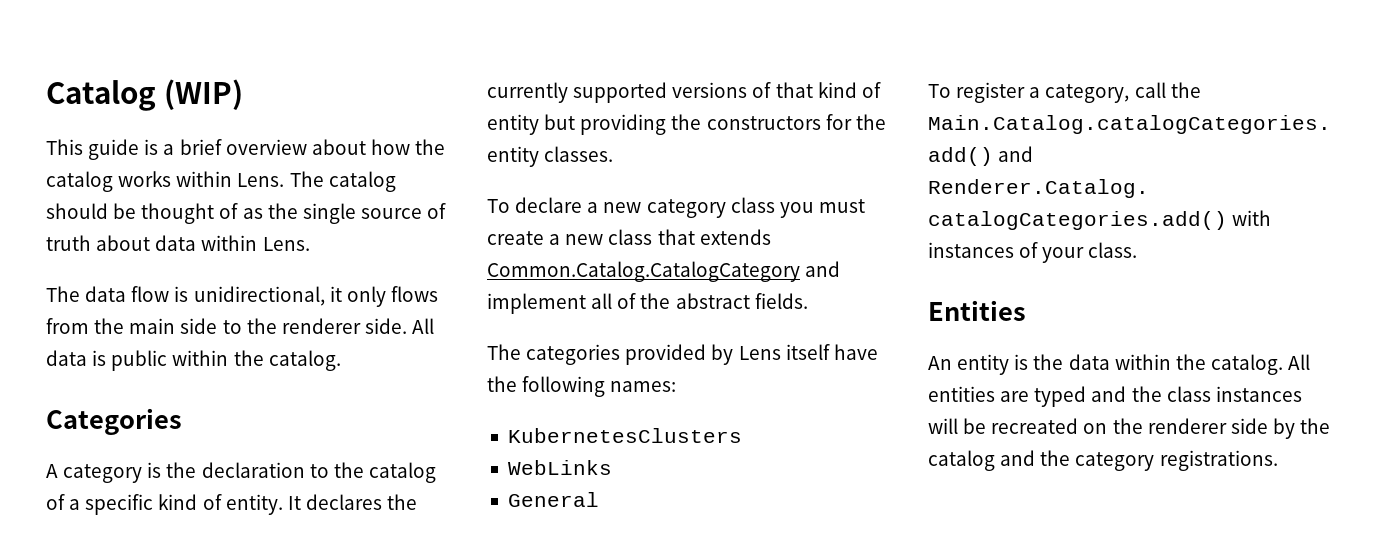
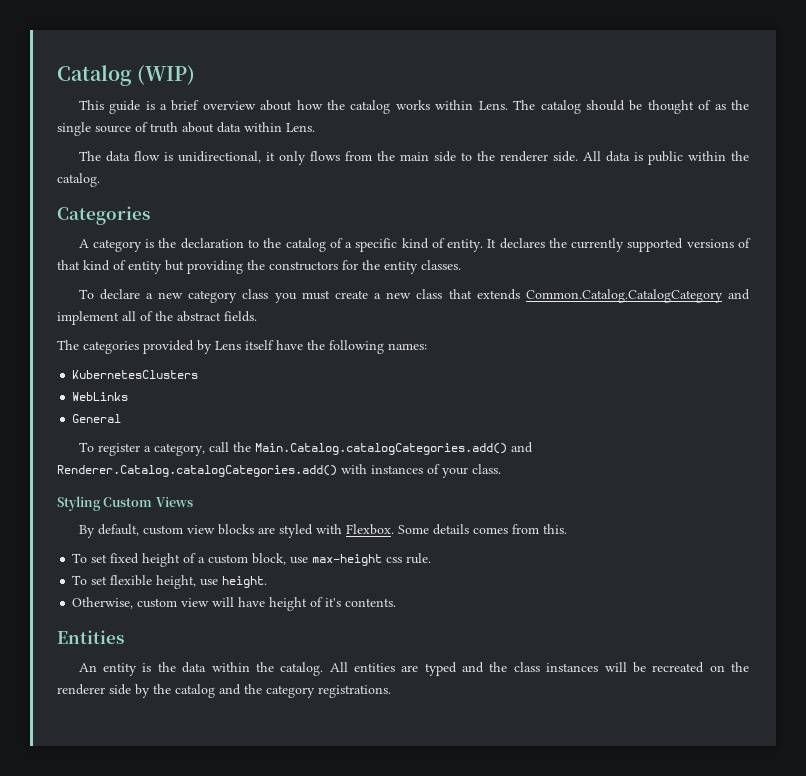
+ Styling Custom Views
+ By default, custom view blocks are styled with Flexbox. Some details comes from this.
+ To set fixed height of a custom block, use max-height css rule.
+ To set flexible height, use height.
+ Otherwise, custom view will have height of it's contents.

